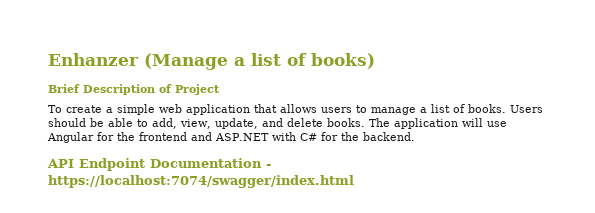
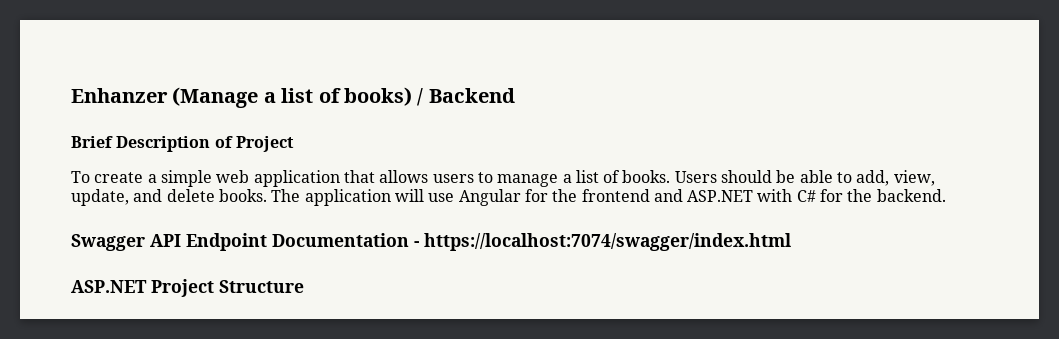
- Enhanzer (Manage a list of books)
+ Enhanzer (Manage a list of books) / Backend
- API Endpoint Documentation - https://localhost:7074/swagger/index.html
+ Swagger API Endpoint Documentation - https://localhost:7074/swagger/index.html
+ ASP.NET Project Structure

